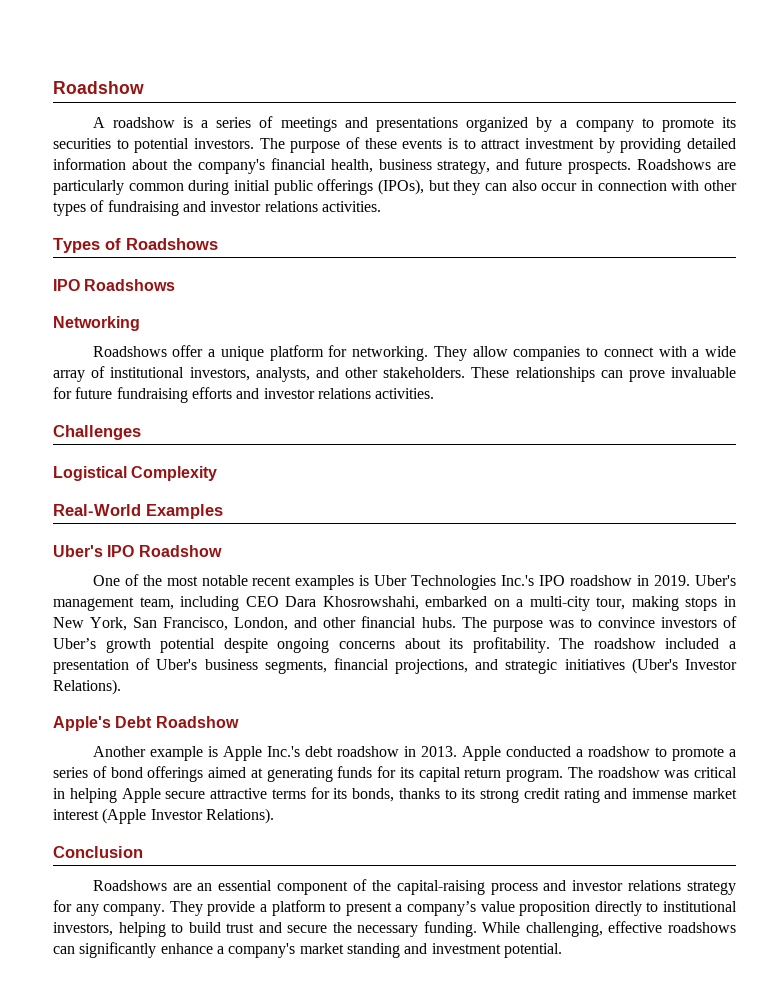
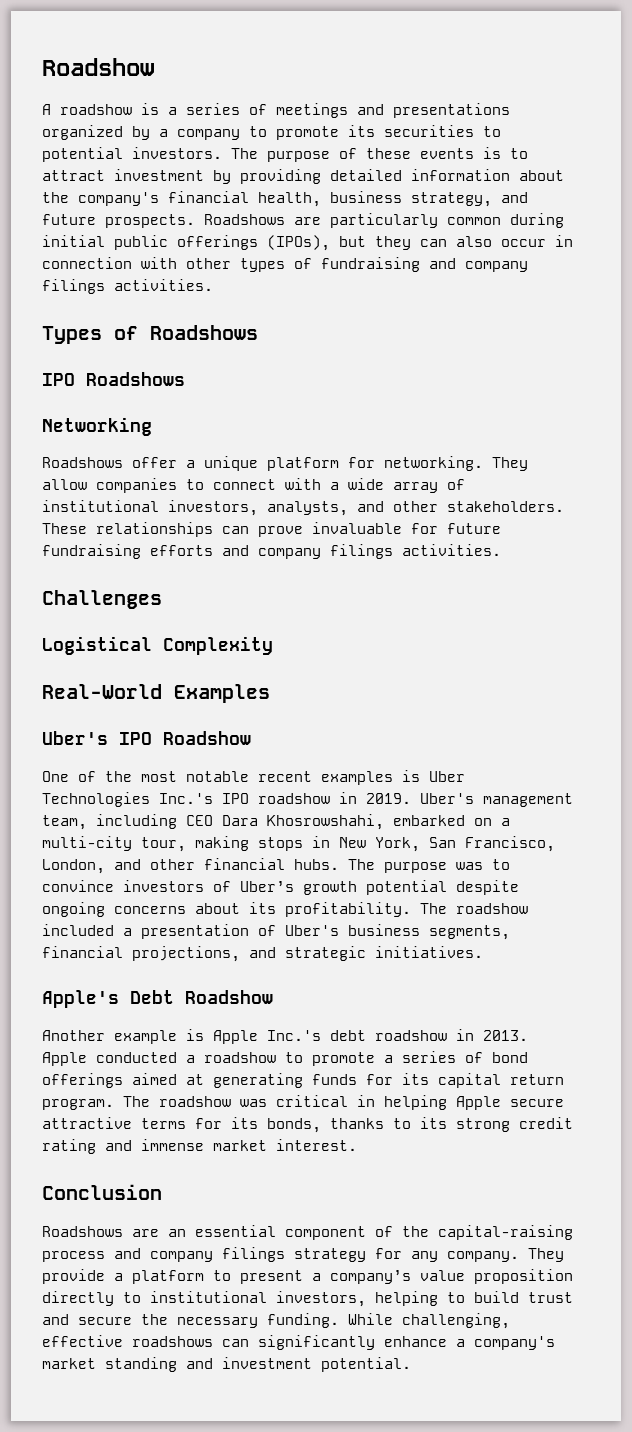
- Roadshows are particularly common during initial public offerings (IPOs), but they can also occur in connection with other types of fundraising and investor relations activities.
+ Roadshows are particularly common during initial public offerings (IPOs), but they can also occur in connection with other types of fundraising and company filings activities.
- These relationships can prove invaluable for future fundraising efforts and investor relations activities.
+ These relationships can prove invaluable for future fundraising efforts and company filings activities.
- The roadshow included a presentation of Uber's business segments, financial projections, and strategic initiatives (Uber's Investor Relations).
+ The roadshow included a presentation of Uber's business segments, financial projections, and strategic initiatives.
- The roadshow was critical in helping Apple secure attractive terms for its bonds, thanks to its strong credit rating and immense market interest (Apple Investor Relations).
+ The roadshow was critical in helping Apple secure attractive terms for its bonds, thanks to its strong credit rating and immense market interest.
- Roadshows are an essential component of the capital-raising process and investor relations strategy for any company.
+ Roadshows are an essential component of the capital-raising process and company filings strategy for any company.

